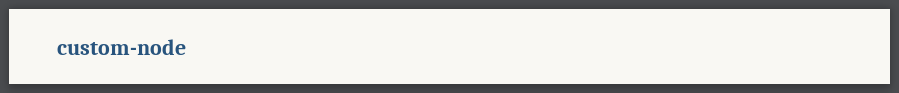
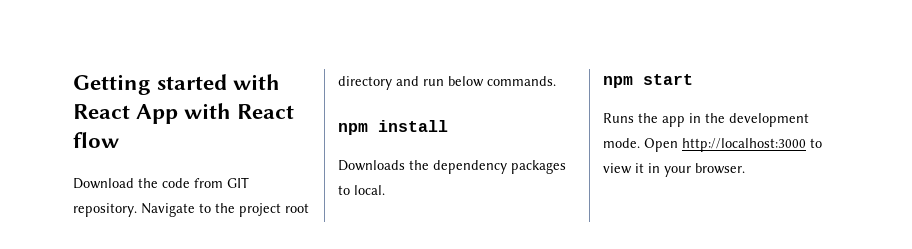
- custom-node
+ Getting started with React App with React flow
+ Download the code from GIT repository. Navigate to the project root directory and run below commands.
+ npm install
+ Downloads the dependency packages to local.
+ npm start
+ Runs the app in the development mode. Open http://localhost:3000 to view it in your browser.

